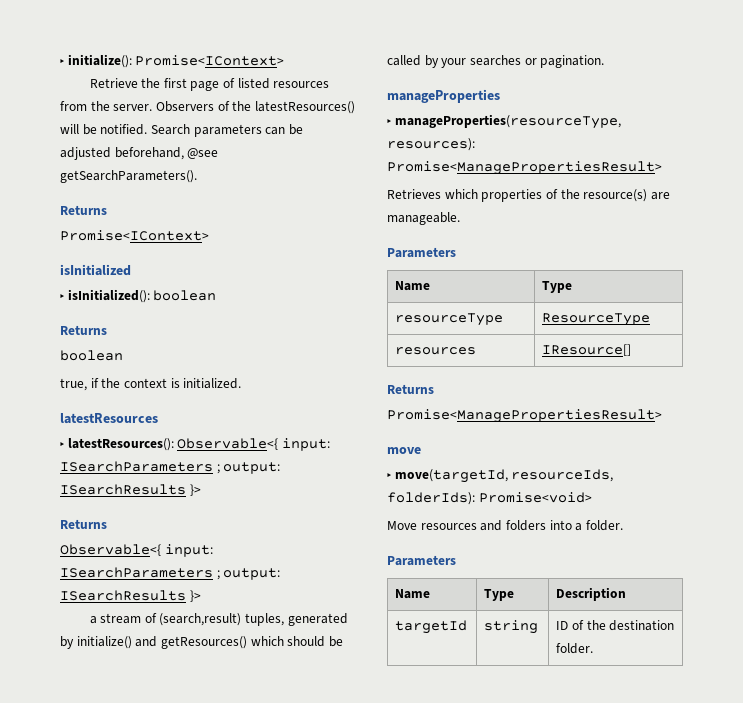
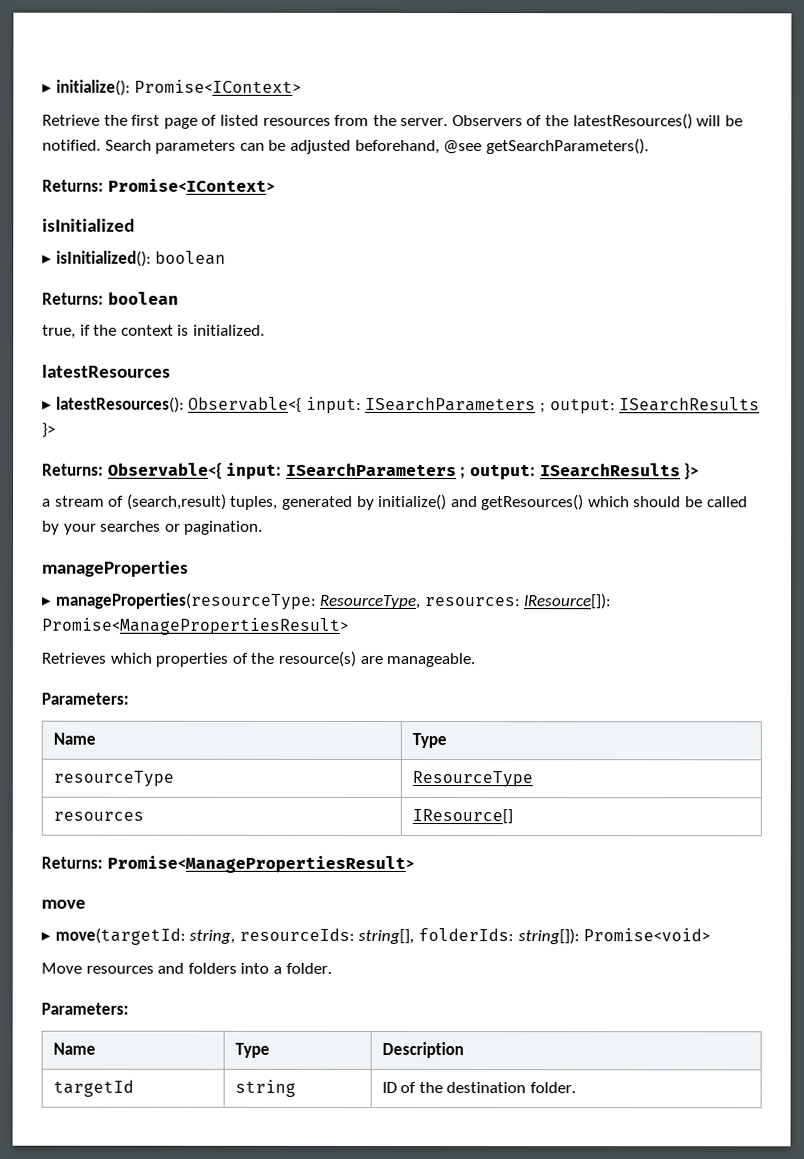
  Search parameters can be adjusted beforehand, @see getSearchParameters().
- Returns
- Promise<IContext>
+ Returns: Promise<IContext>
  ▸ isInitialized(): boolean
- Returns
- boolean
+ Returns: boolean
  ▸ latestResources(): Observable<{ input: ISearchParameters ; output: ISearchResults }>
- Returns
- Observable<{ input: ISearchParameters ; output: ISearchResults }>
+ Returns: Observable<{ input: ISearchParameters ; output: ISearchResults }>
- ▸ manageProperties(resourceType, resources): Promise<ManagePropertiesResult>
+ ▸ manageProperties(resourceType: ResourceType, resources: IResource[]): Promise<ManagePropertiesResult>
  Retrieves which properties of the resource(s) are manageable.
- Parameters
+ Parameters:
  resources | IResource[]
- Returns
- Promise<ManagePropertiesResult>
+ Returns: Promise<ManagePropertiesResult>
- ▸ move(targetId, resourceIds, folderIds): Promise<void>
+ ▸ move(targetId: string, resourceIds: string[], folderIds: string[]): Promise<void>
  Move resources and folders into a folder.
- Parameters
+ Parameters:

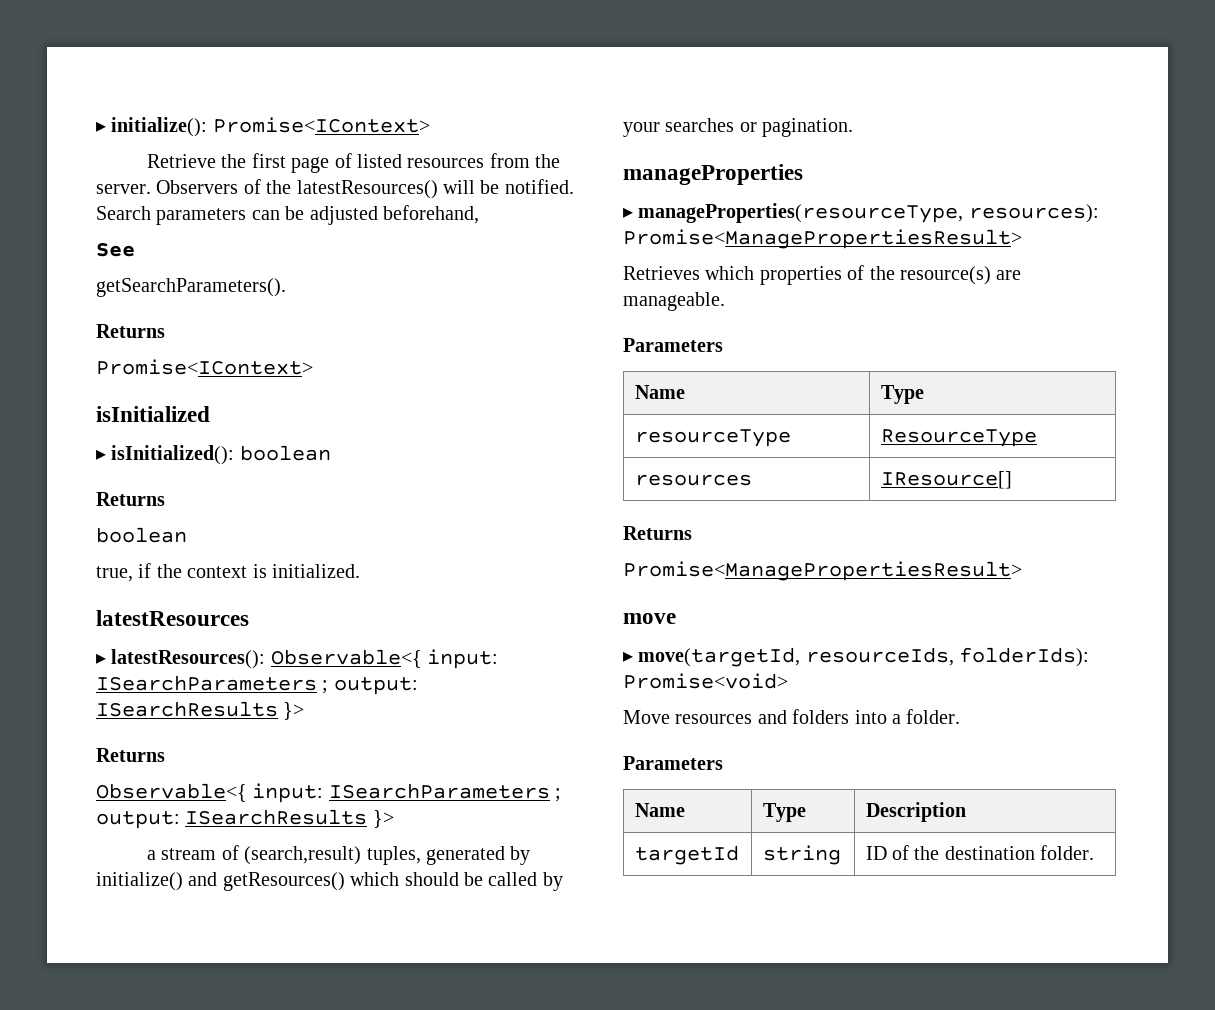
- Search parameters can be adjusted beforehand, @see getSearchParameters().
- Returns: Promise<IContext>
+ Search parameters can be adjusted beforehand,
+ See
+ getSearchParameters().
+ Returns
+ Promise<IContext>
  ▸ isInitialized(): boolean
- Returns: boolean
+ Returns
+ boolean
  ▸ latestResources(): Observable<{ input: ISearchParameters ; output: ISearchResults }>
- Returns: Observable<{ input: ISearchParameters ; output: ISearchResults }>
+ Returns
+ Observable<{ input: ISearchParameters ; output: ISearchResults }>
- ▸ manageProperties(resourceType: ResourceType, resources: IResource[]): Promise<ManagePropertiesResult>
+ ▸ manageProperties(resourceType, resources): Promise<ManagePropertiesResult>
  Retrieves which properties of the resource(s) are manageable.
- Parameters:
+ Parameters
  resources | IResource[]
- Returns: Promise<ManagePropertiesResult>
+ Returns
+ Promise<ManagePropertiesResult>
- ▸ move(targetId: string, resourceIds: string[], folderIds: string[]): Promise<void>
+ ▸ move(targetId, resourceIds, folderIds): Promise<void>
  Move resources and folders into a folder.
- Parameters:
+ Parameters

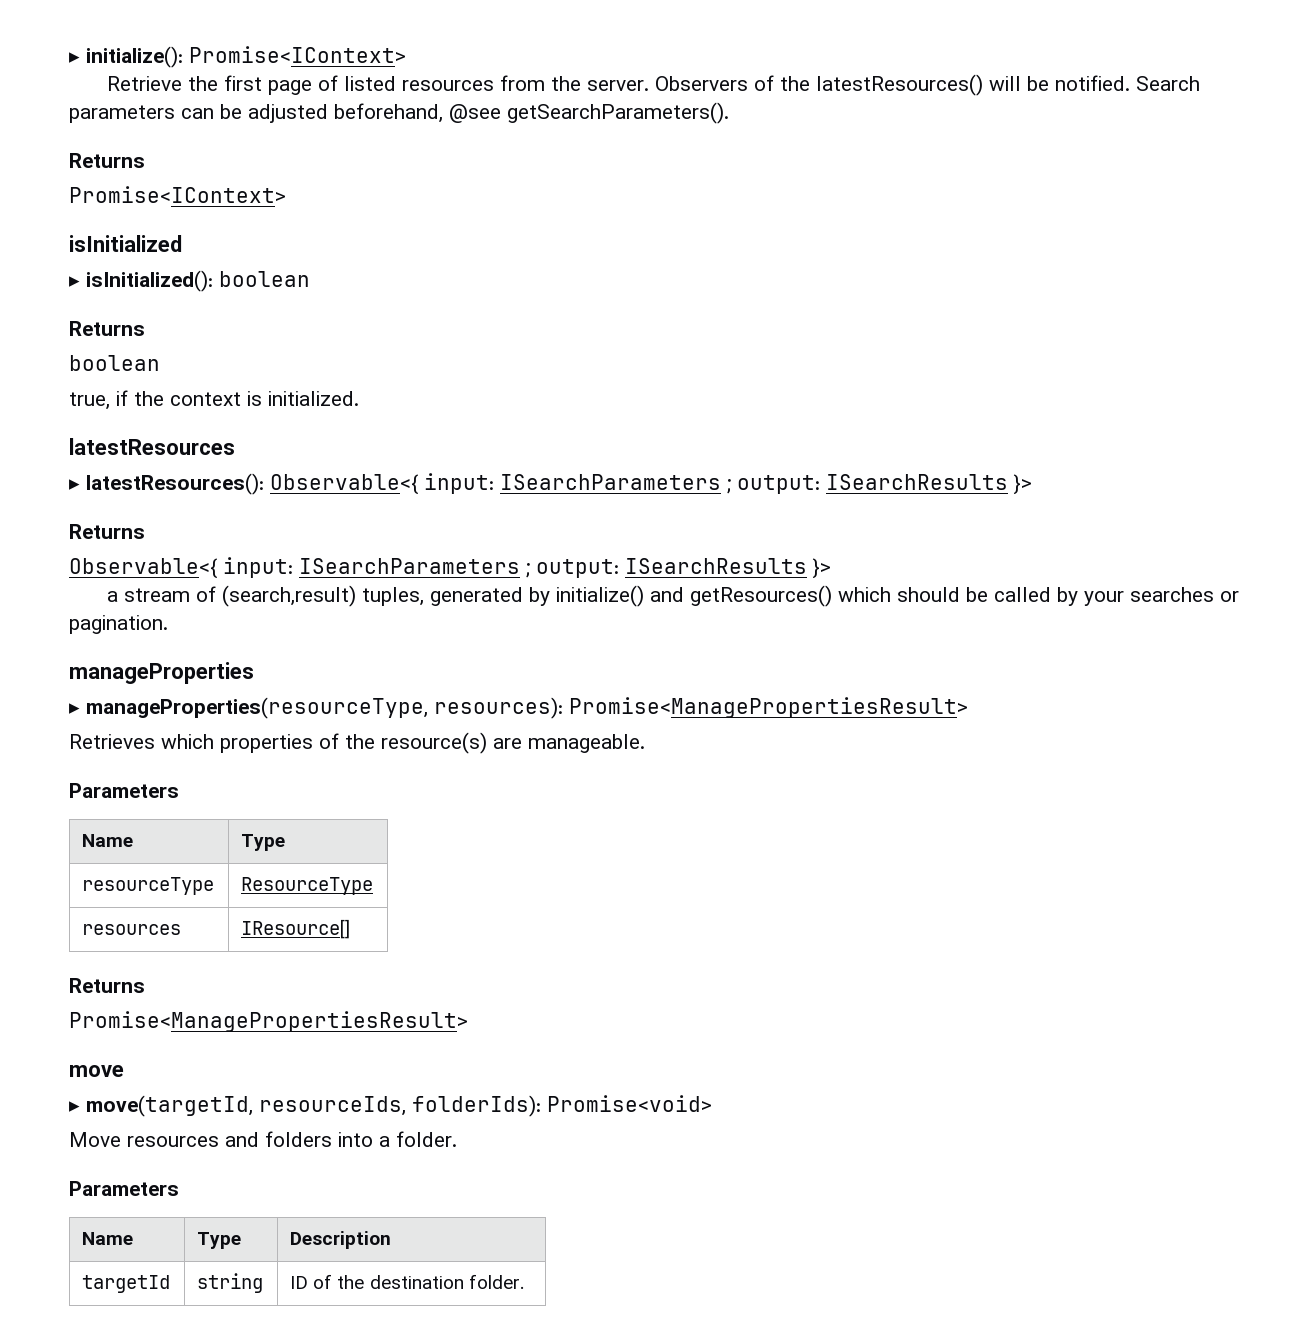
- Search parameters can be adjusted beforehand,
- See
- getSearchParameters().
+ Search parameters can be adjusted beforehand, @see getSearchParameters().

